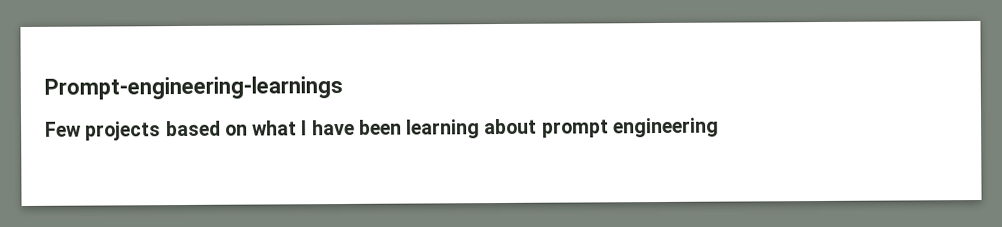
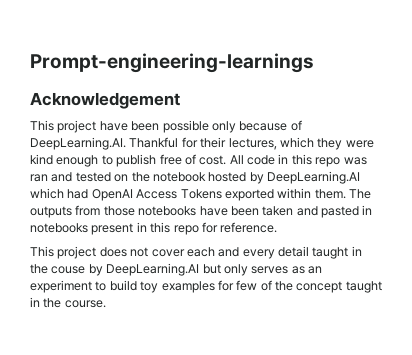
- Few projects based on what I have been learning about prompt engineering
+ Acknowledgement
+ This project have been possible only because of DeepLearning.AI. Thankful for their lectures, which they were kind enough to publish free of cost. All code in this repo was ran and tested on the notebook hosted by DeepLearning.AI which had OpenAI Access Tokens exported within them. The outputs from those notebooks have been taken and pasted in notebooks present in this repo for reference.
+ This project does not cover each and every detail taught in the couse by DeepLearning.AI but only serves as an experiment to build toy examples for few of the concept taught in the course.

